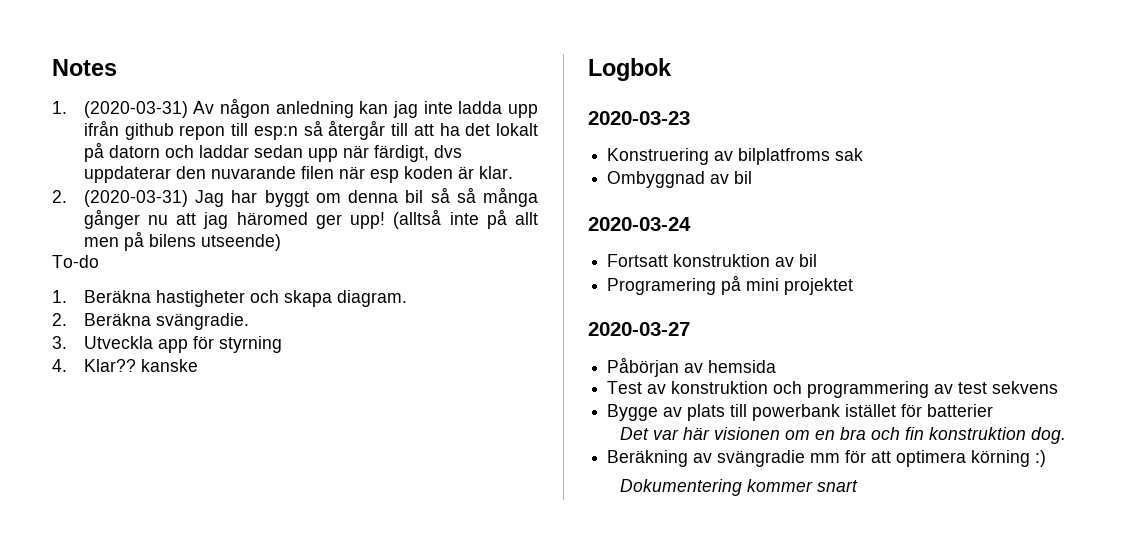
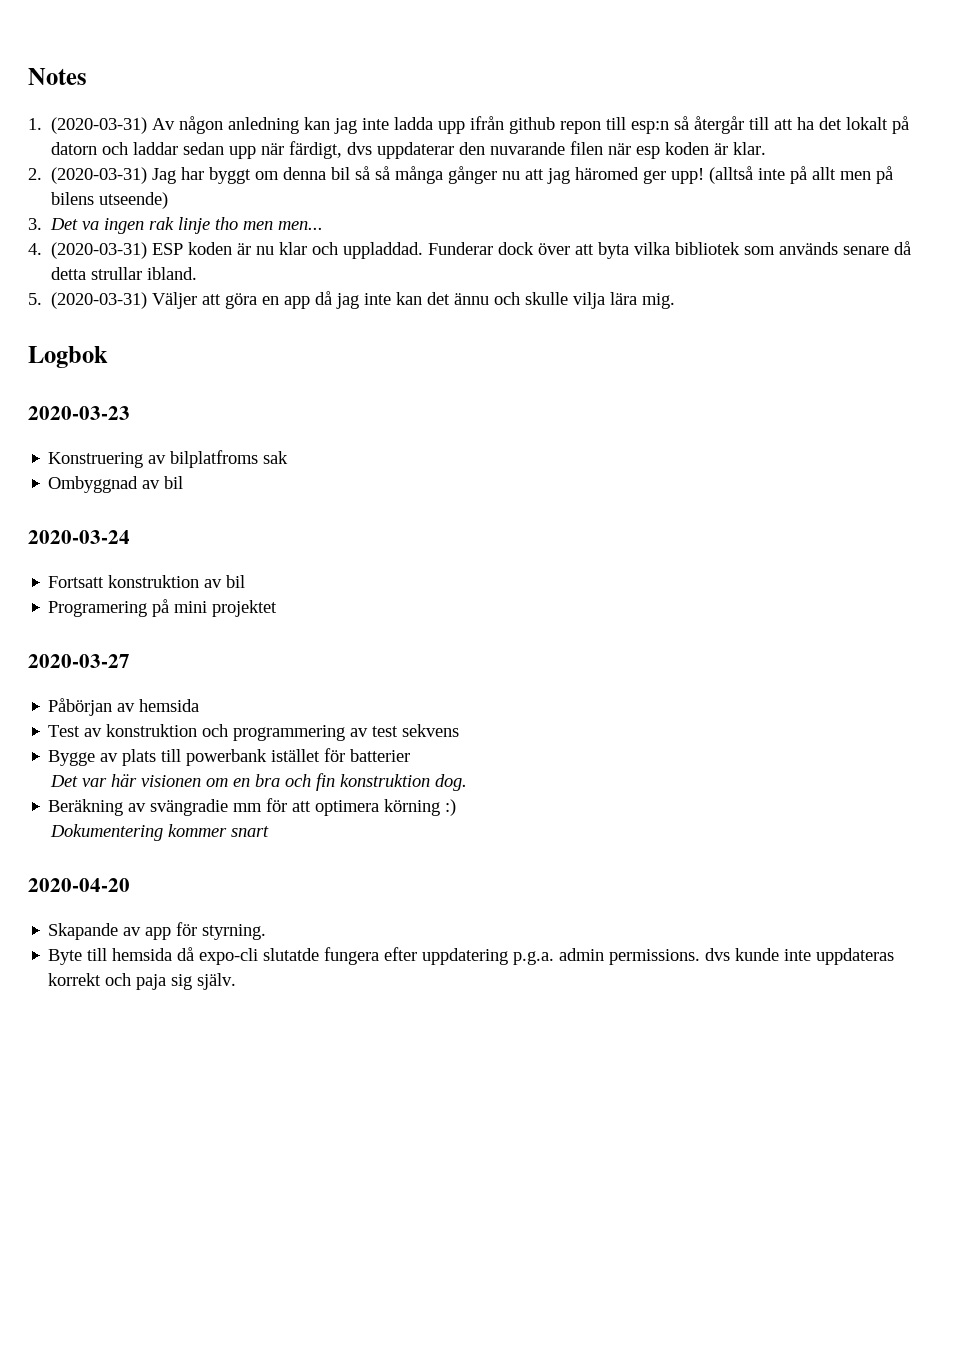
- To-do
- 1. Beräkna hastigheter och skapa diagram.
- 2. Beräkna svängradie.
- 3. Utveckla app för styrning
- 4. Klar?? kanske
+ 3. Det va ingen rak linje tho men men...
+ 4. (2020-03-31) ESP koden är nu klar och uppladdad. Funderar dock över att byta vilka bibliotek som används senare då detta strullar ibland.
+ 5. (2020-03-31) Väljer att göra en app då jag inte kan det ännu och skulle vilja lära mig.
+ 2020-04-20
+ Skapande av app för styrning.
+ Byte till hemsida då expo-cli slutatde fungera efter uppdatering p.g.a. admin permissions. dvs kunde inte uppdateras korrekt och paja sig själv.

